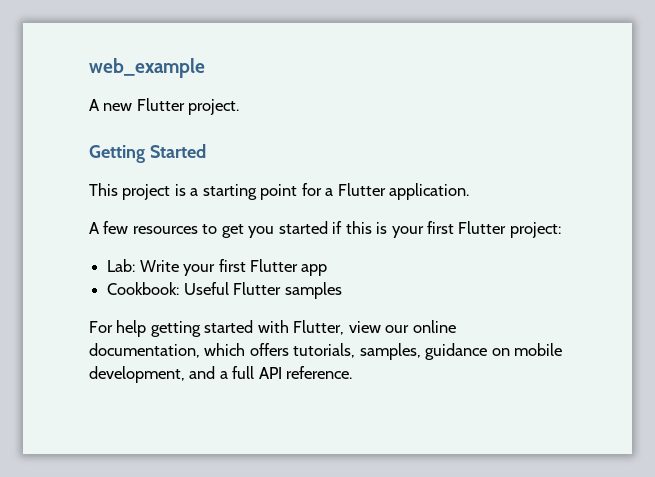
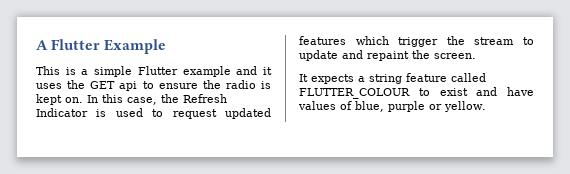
- web_example
- A new Flutter project.
- Getting Started
+ A Flutter Example
- This project is a starting point for a Flutter application.
- A few resources to get you started if this is your first Flutter project:
- Lab: Write your first Flutter app
- Cookbook: Useful Flutter samples
- For help getting started with Flutter, view our online documentation, which offers tutorials, samples, guidance on mobile development, and a full API reference.
+ This is a simple Flutter example and it uses the GET api to ensure the radio is kept on. In this case, the Refresh Indicator is used to request updated features which trigger the stream to update and repaint the screen.
+ It expects a string feature called FLUTTER_COLOUR to exist and have values of blue, purple or yellow.

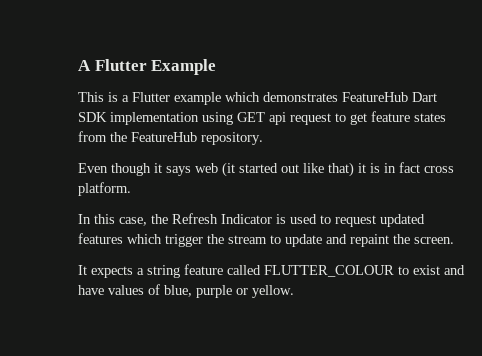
- This is a simple Flutter example and it uses the GET api to ensure the radio is kept on. In this case, the Refresh Indicator is used to request updated features which trigger the stream to update and repaint the screen.
+ This is a Flutter example which demonstrates FeatureHub Dart SDK implementation using GET api request to get feature states from the FeatureHub repository.
+ Even though it says web (it started out like that) it is in fact cross platform.
+ In this case, the Refresh Indicator is used to request updated features which trigger the stream to update and repaint the screen.

